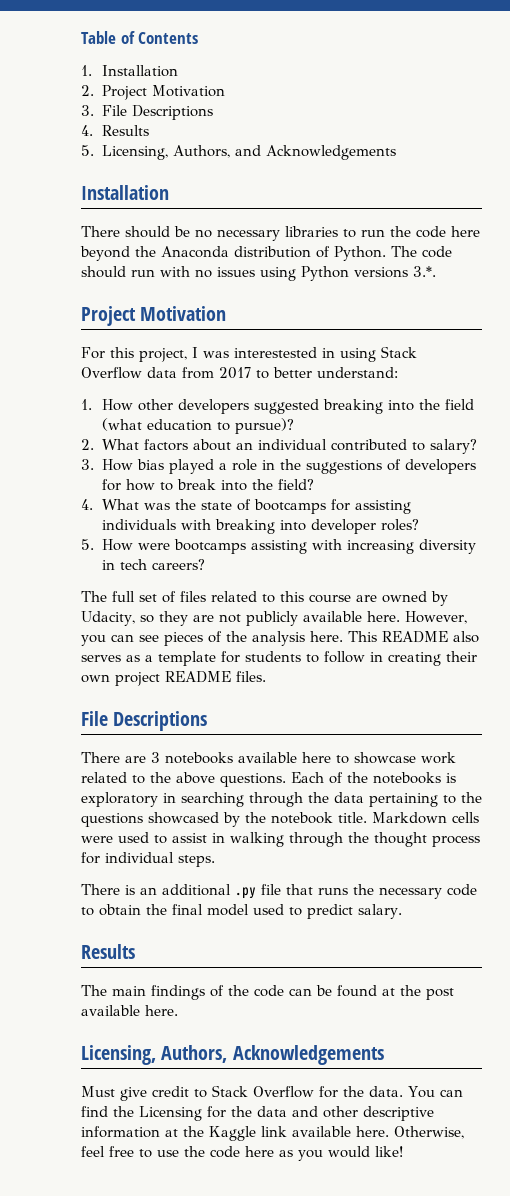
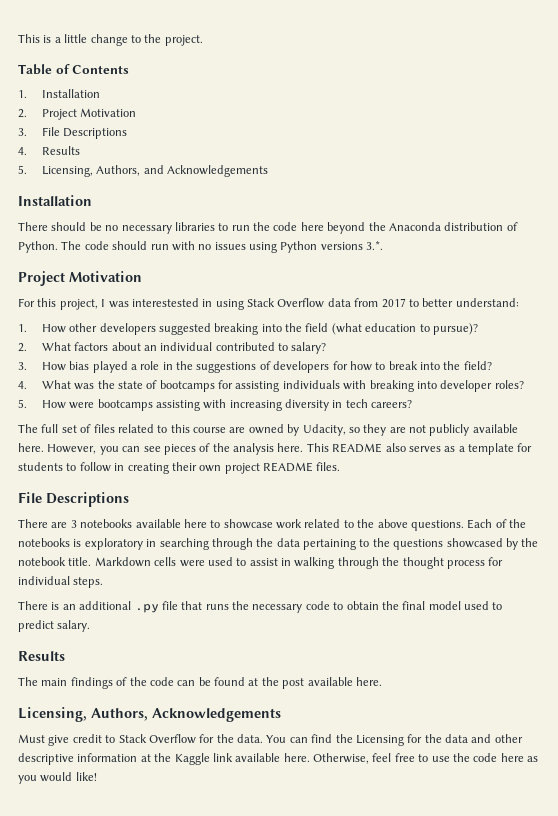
+ This is a little change to the project.

